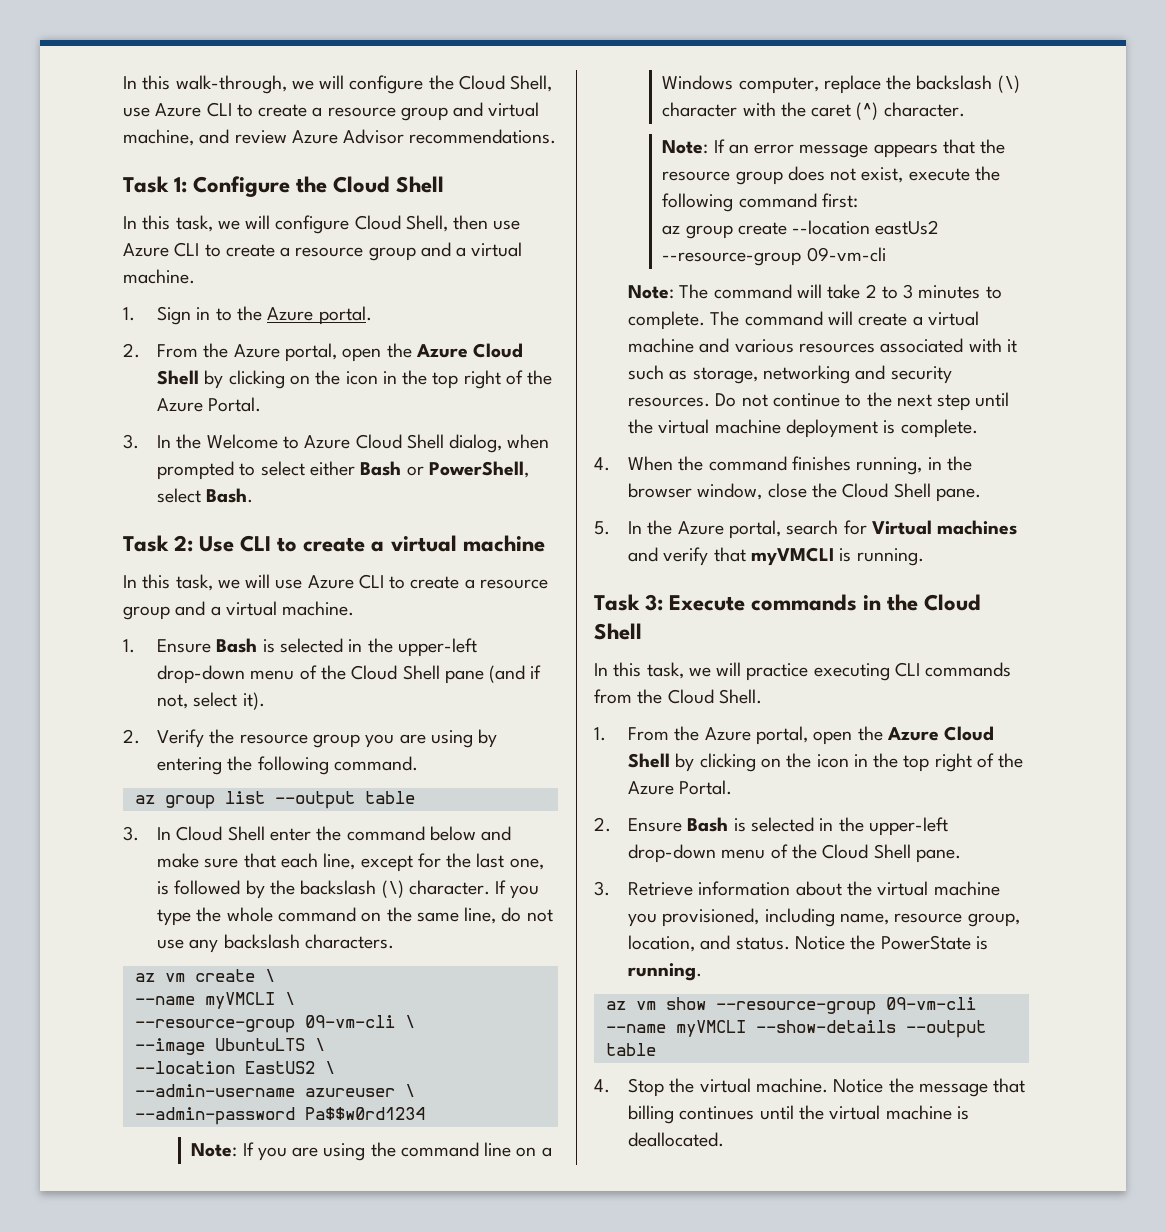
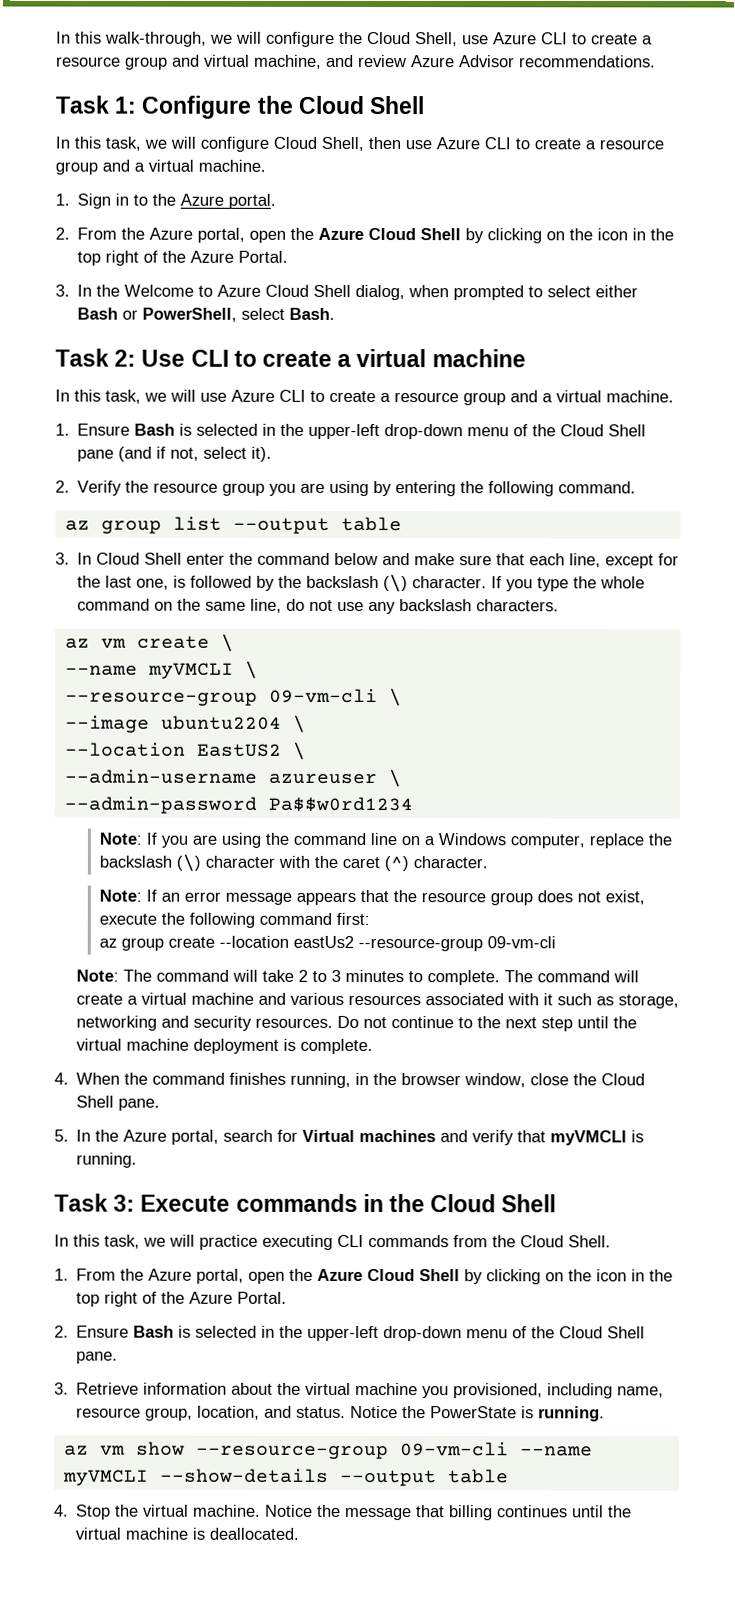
- --image UbuntuLTS \
+ --image ubuntu2204 \

